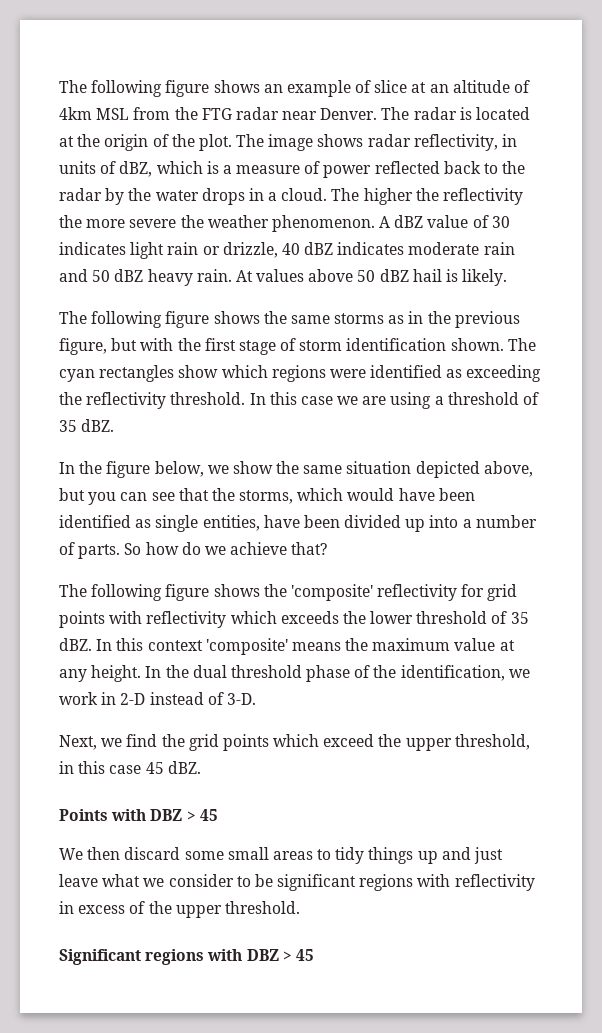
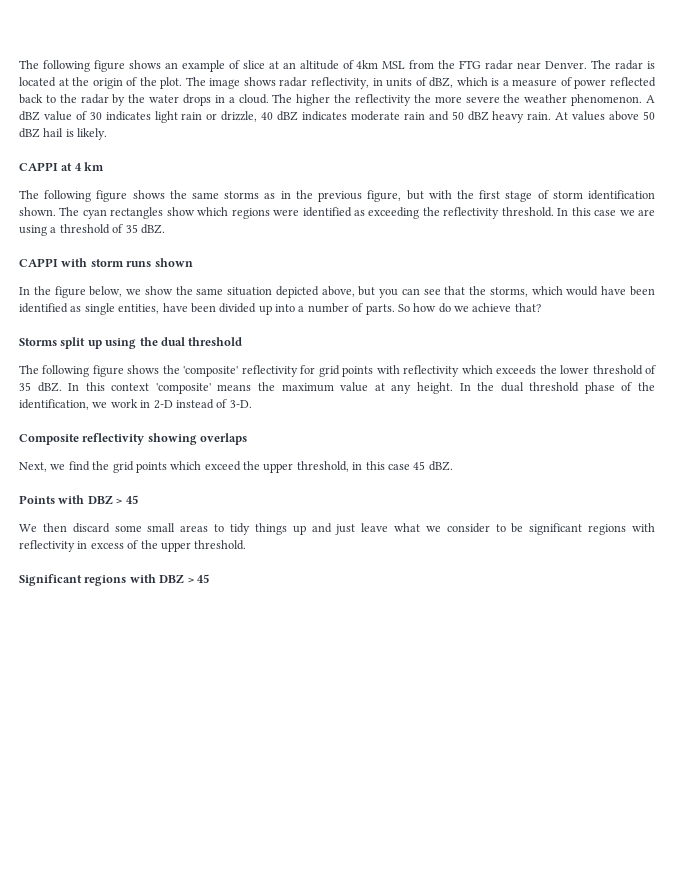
+ CAPPI at 4 km
+ CAPPI with storm runs shown
+ Storms split up using the dual threshold
+ Composite reflectivity showing overlaps

